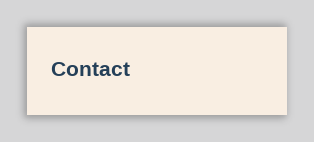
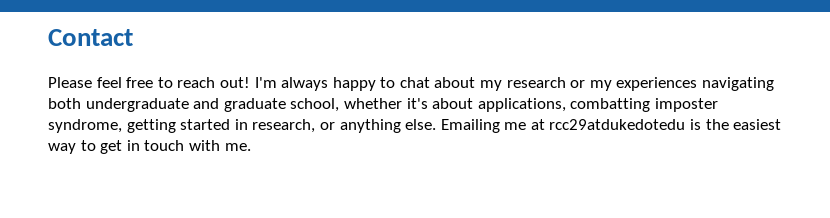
+ Please feel free to reach out! I'm always happy to chat about my research or my experiences navigating both undergraduate and graduate school, whether it's about applications, combatting imposter syndrome, getting started in research, or anything else. Emailing me at rcc29atdukedotedu is the easiest way to get in touch with me.

